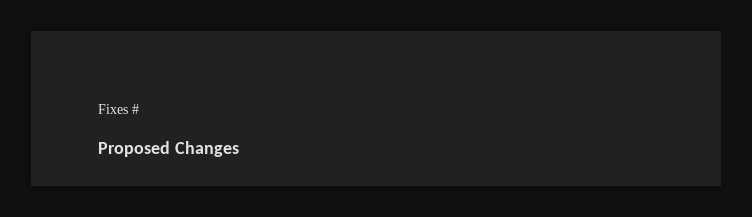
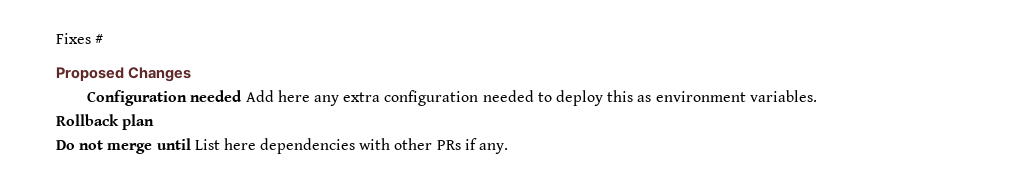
+ Configuration needed Add here any extra configuration needed to deploy this as environment variables.
+ Rollback plan
+ Do not merge until List here dependencies with other PRs if any.

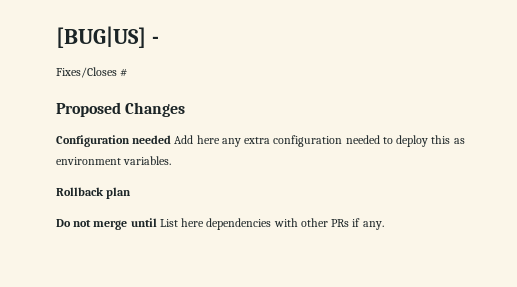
- Fixes #
+ [BUG|US] -
+ Fixes/Closes #

